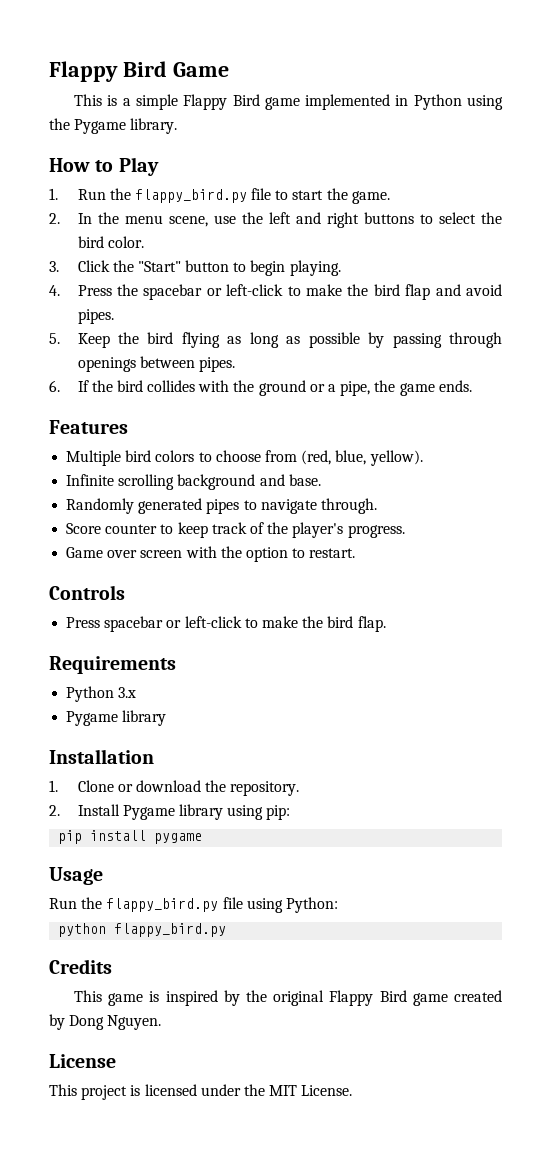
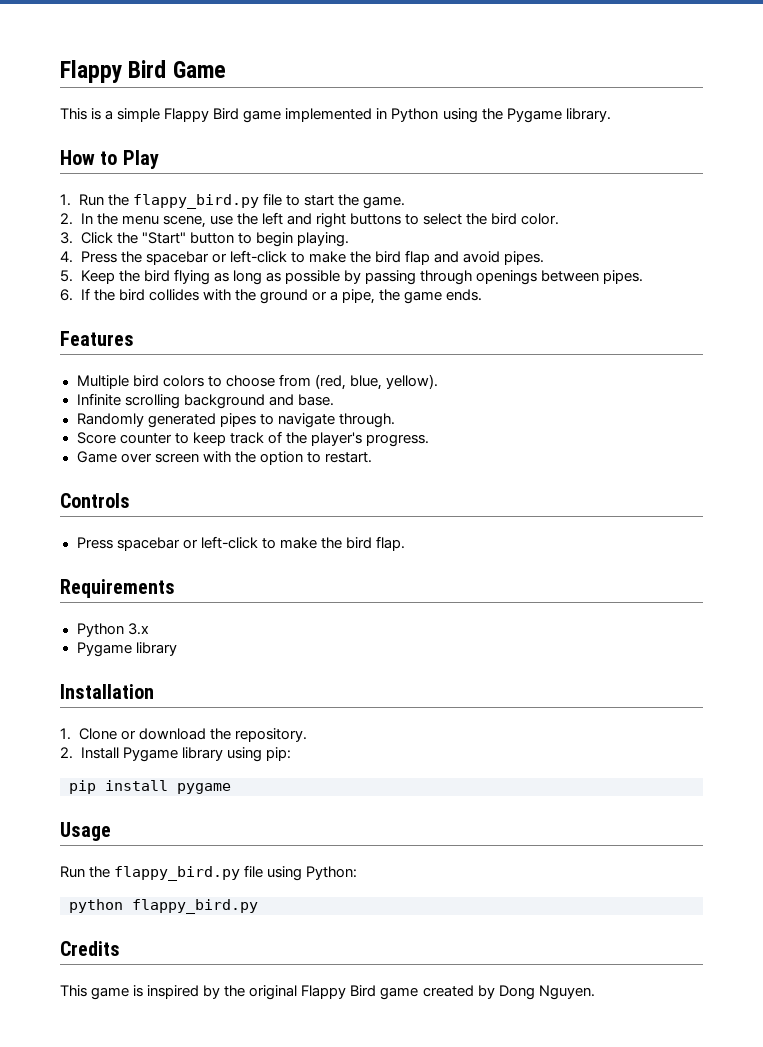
- License
- This project is licensed under the MIT License.

